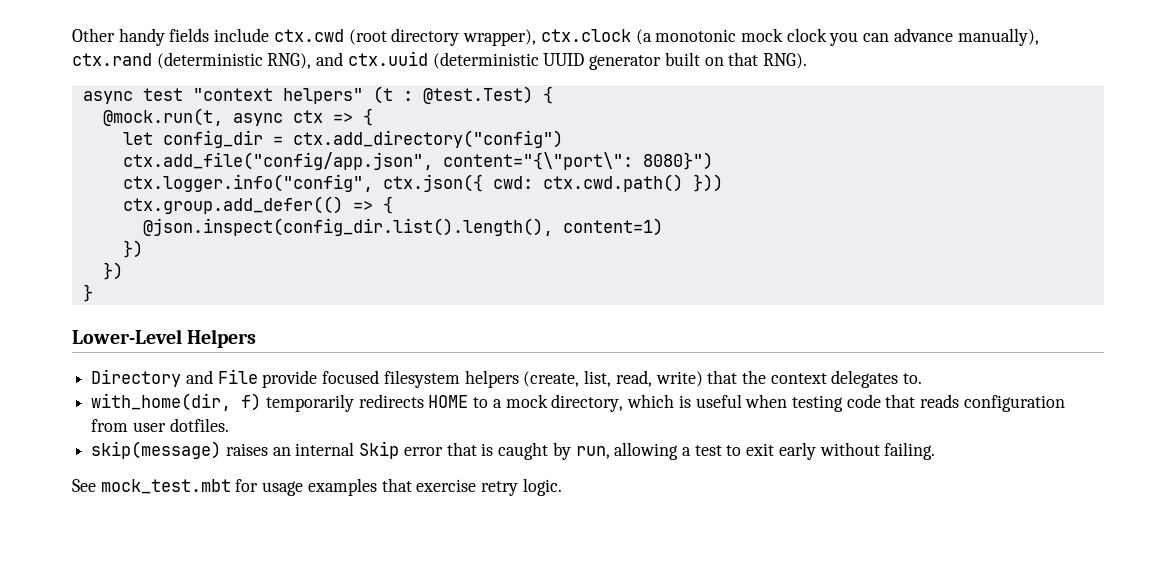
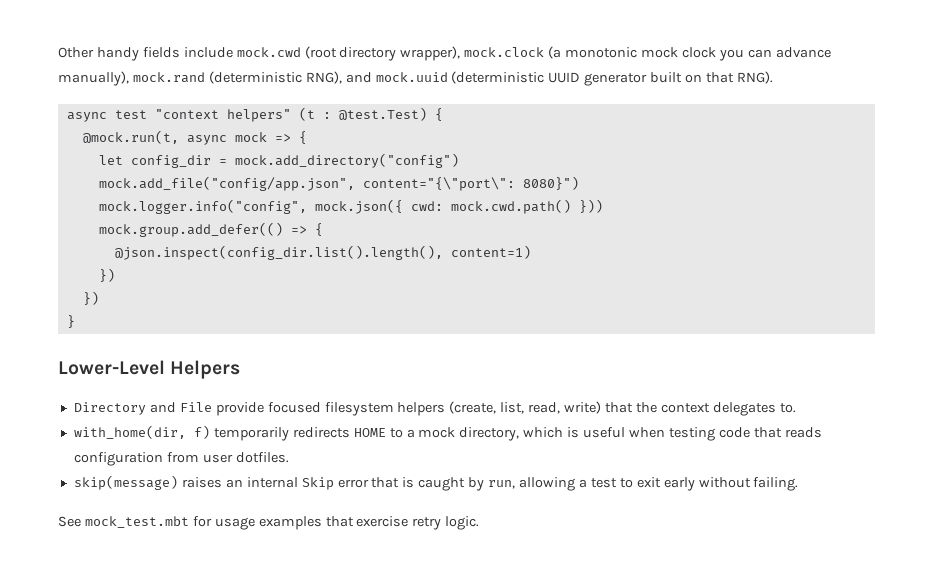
- Other handy fields include ctx.cwd (root directory wrapper), ctx.clock (a monotonic mock clock you can advance manually), ctx.rand (deterministic RNG), and ctx.uuid (deterministic UUID generator built on that RNG).
+ Other handy fields include mock.cwd (root directory wrapper), mock.clock (a monotonic mock clock you can advance manually), mock.rand (deterministic RNG), and mock.uuid (deterministic UUID generator built on that RNG).
- @mock.run(t, async ctx => {
+ @mock.run(t, async mock => {
- let config_dir = ctx.add_directory("config")
- ctx.add_file("config/app.json", content="{\"port\": 8080}")
+ let config_dir = mock.add_directory("config")
+ mock.add_file("config/app.json", content="{\"port\": 8080}")
- ctx.logger.info("config", ctx.json({ cwd: ctx.cwd.path() }))
+ mock.logger.info("config", mock.json({ cwd: mock.cwd.path() }))
- ctx.group.add_defer(() => {
+ mock.group.add_defer(() => {

